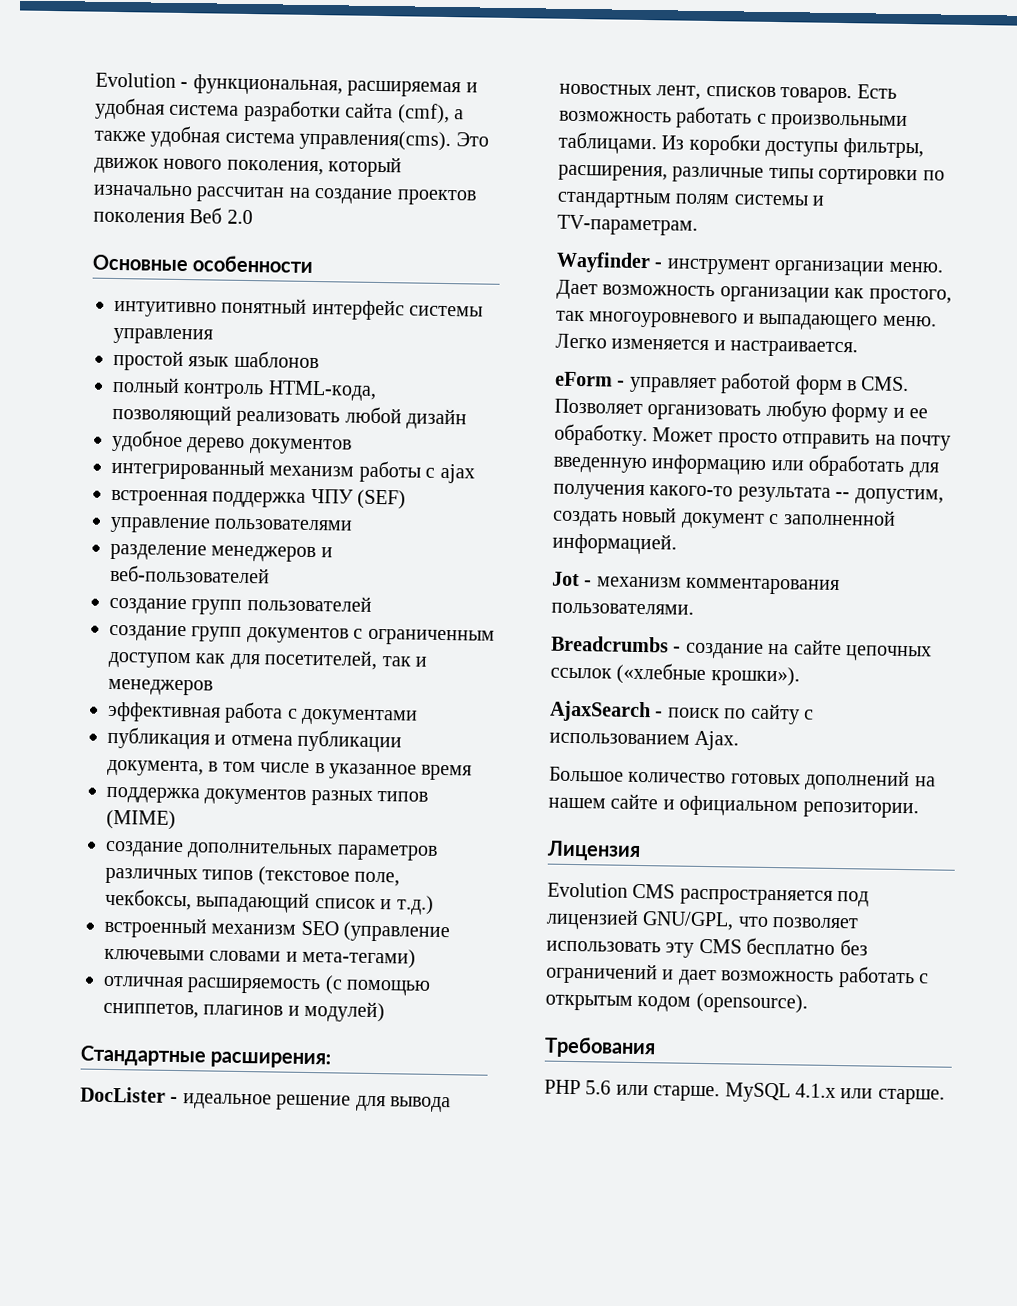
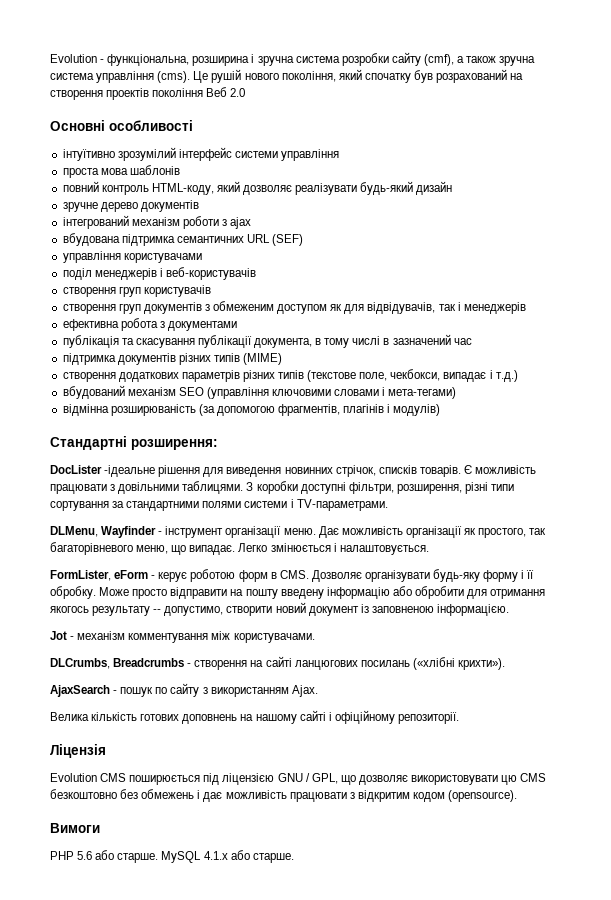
- Evolution - функциональная, расширяемая и удобная система разработки сайта (cmf), а также удобная система управления(cms). Это движок нового поколения, который изначально рассчитан на создание проектов поколения Веб 2.0
- Основные особенности
- интуитивно понятный интерфейс системы управления
- простой язык шаблонов
- полный контроль HTML-кода, позволяющий реализовать любой дизайн
- удобное дерево документов
- интегрированный механизм работы с ajax
- встроенная поддержка ЧПУ (SEF)
- управление пользователями
- разделение менеджеров и веб-пользователей
- создание групп пользователей
- создание групп документов с ограниченным доступом как для посетителей, так и менеджеров
- эффективная работа с документами
- публикация и отмена публикации документа, в том числе в указанное время
- поддержка документов разных типов (MIME)
- создание дополнительных параметров различных типов (текстовое поле, чекбоксы, выпадающий список и т.д.)
- встроенный механизм SEO (управление ключевыми словами и мета-тегами)
- отличная расширяемость (с помощью сниппетов, плагинов и модулей)
- Стандартные расширения:
- DocLister - идеальное решение для вывода новостных лент, списков товаров. Есть возможность работать с произвольными таблицами. Из коробки доступы фильтры, расширения, различные типы сортировки по стандартным полям системы и TV-параметрам.
- Wayfinder - инструмент организации меню. Дает возможность организации как простого, так многоуровневого и выпадающего меню. Легко изменяется и настраивается.
- eForm - управляет работой форм в CMS. Позволяет организовать любую форму и ее обработку. Может просто отправить на почту введенную информацию или обработать для получения какого-то результата -- допустим, создать новый документ с заполненной информацией.
- Jot - механизм комментарования пользователями.
- Breadcrumbs - создание на сайте цепочных ссылок («хлебные крошки»).
+ Evolution - функціональна, розширина і зручна система розробки сайту (cmf), а також зручна система управління (cms). Це рушій нового покоління, який спочатку був розрахований на створення проектів покоління Веб 2.0
+ Основні особливості
+ інтуїтивно зрозумілий інтерфейс системи управління
+ проста мова шаблонів
+ повний контроль HTML-коду, який дозволяє реалізувати будь-який дизайн
+ зручне дерево документів
+ інтегрований механізм роботи з ajax
+ вбудована підтримка семантичних URL (SEF)
+ управління користувачами
+ поділ менеджерів і веб-користувачів
+ створення груп користувачів
+ створення груп документів з обмеженим доступом як для відвідувачів, так і менеджерів
+ ефективна робота з документами
+ публікація та скасування публікації документа, в тому числі в зазначений час
+ підтримка документів різних типів (MIME)
+ створення додаткових параметрів різних типів (текстове поле, чекбокси, випадає і т.д.)
+ вбудований механізм SEO (управління ключовими словами і мета-тегами)
+ відмінна розширюваність (за допомогою фрагментів, плагінів і модулів)
+ Стандартні розширення:
+ DocLister -ідеальне рішення для виведення новинних стрічок, списків товарів. Є можливість працювати з довільними таблицями. З коробки доступні фільтри, розширення, різні типи сортування за стандартними полями системи і TV-параметрами.
+ DLMenu, Wayfinder - інструмент організації меню. Дає можливість організації як простого, так багаторівневого меню, що випадає. Легко змінюється і налаштовується.
+ FormLister, eForm - керує роботою форм в CMS. Дозволяє організувати будь-яку форму і її обробку. Може просто відправити на пошту введену інформацію або обробити для отримання якогось результату -- допустимо, створити новий документ із заповненою інформацією.
+ Jot - механізм комментування між користувачами.
+ DLCrumbs, Breadcrumbs - створення на сайті ланцюгових посилань («хлібні крихти»).
- AjaxSearch - поиск по сайту с использованием Ajax.
+ AjaxSearch - пошук по сайту з використанням Ajax.
- Большое количество готовых дополнений на нашем сайте и официальном репозитории.
- Лицензия
- Evolution CMS распространяется под лицензией GNU/GPL, что позволяет использовать эту CMS бесплатно без ограничений и дает возможность работать с открытым кодом (opensource).
+ Велика кількість готових доповнень на нашому сайті і офіційному репозиторії.
+ Ліцензія
+ Evolution CMS поширюється під ліцензією GNU / GPL, що дозволяє використовувати цю CMS безкоштовно без обмежень і дає можливість працювати з відкритим кодом (opensource).
- Требования
+ Вимоги
- PHP 5.6 или старше.
+ PHP 5.6 або старше.
- MySQL 4.1.x или старше.
+ MySQL 4.1.x або старше.

